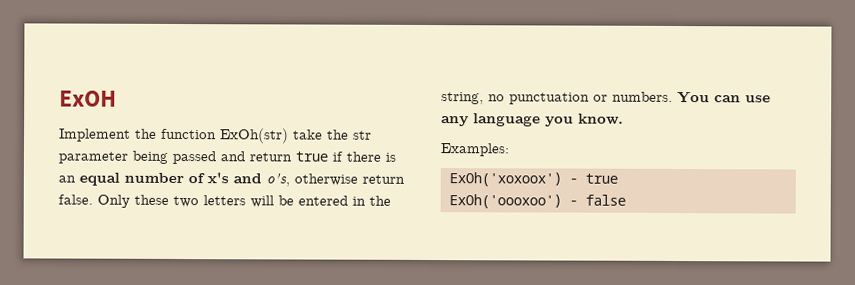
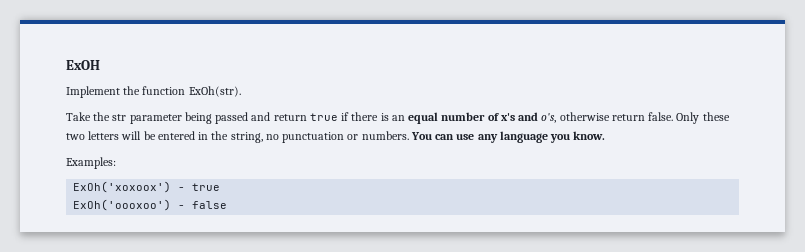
- Implement the function ExOh(str) take the str parameter being passed and return true if there is an equal number of x's and o's, otherwise return false.
+ Implement the function ExOh(str).
+ Take the str parameter being passed and return true if there is an equal number of x's and o's, otherwise return false.

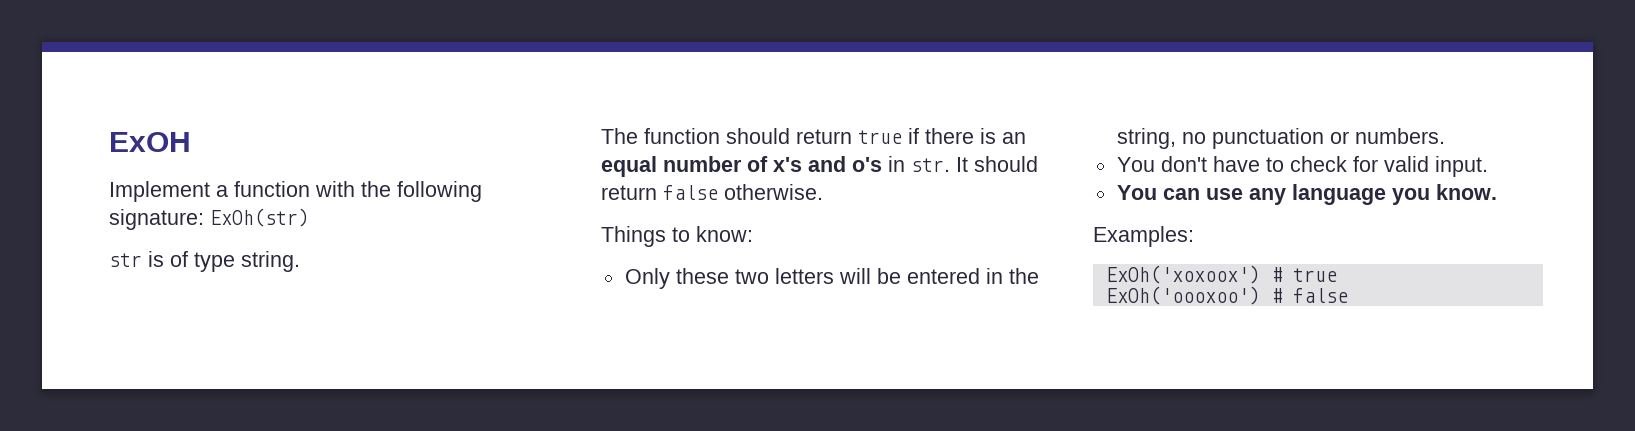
- Implement the function ExOh(str).
- Take the str parameter being passed and return true if there is an equal number of x's and o's, otherwise return false. Only these two letters will be entered in the string, no punctuation or numbers. You can use any language you know.
+ Implement a function with the following signature: ExOh(str)
+ str is of type string.
+ The function should return true if there is an equal number of x's and o's in str. It should return false otherwise.
+ Things to know:
+ Only these two letters will be entered in the string, no punctuation or numbers.
+ You don't have to check for valid input.
+ You can use any language you know.
- ExOh('xoxoox') - true
+ ExOh('xoxoox') # true
- ExOh('oooxoo') - false
+ ExOh('oooxoo') # false

